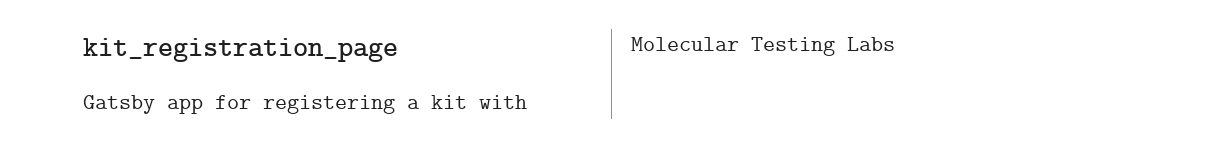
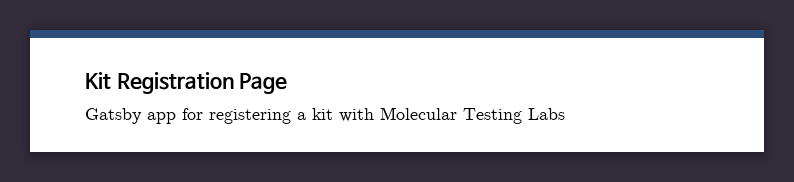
- kit_registration_page
+ Kit Registration Page

